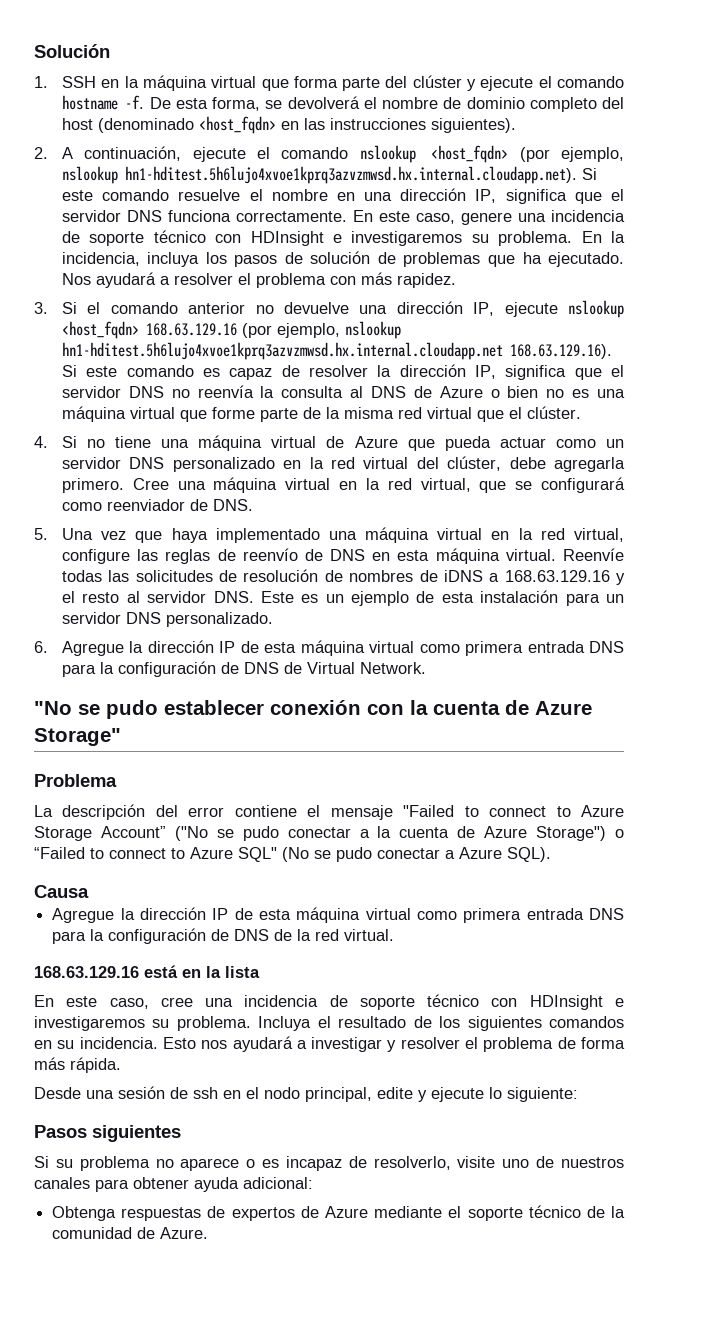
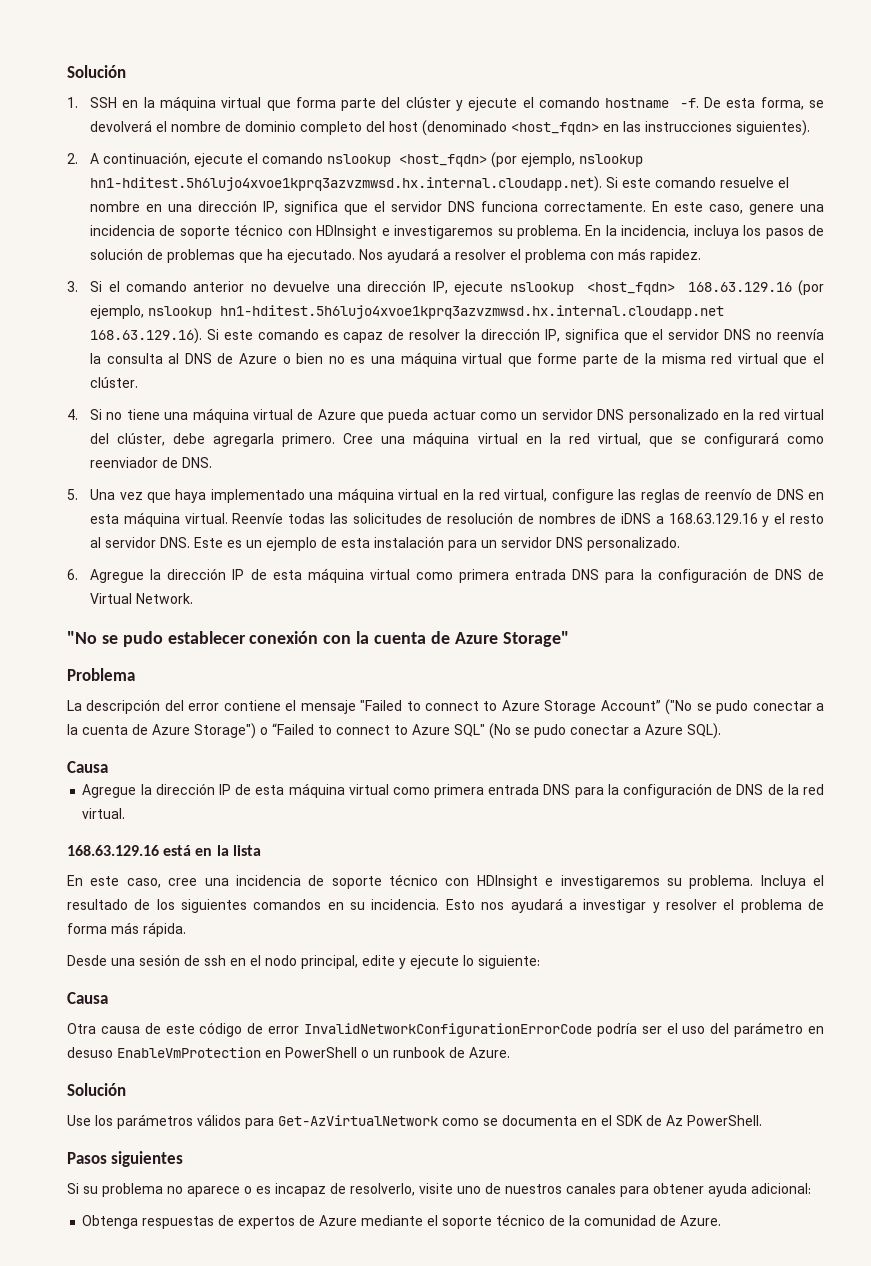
  Desde una sesión de ssh en el nodo principal, edite y ejecute lo siguiente:
+ Causa
+ Otra causa de este código de error InvalidNetworkConfigurationErrorCode podría ser el uso del parámetro en desuso EnableVmProtection en PowerShell o un runbook de Azure.
+ Solución
+ Use los parámetros válidos para Get-AzVirtualNetwork como se documenta en el SDK de Az PowerShell.

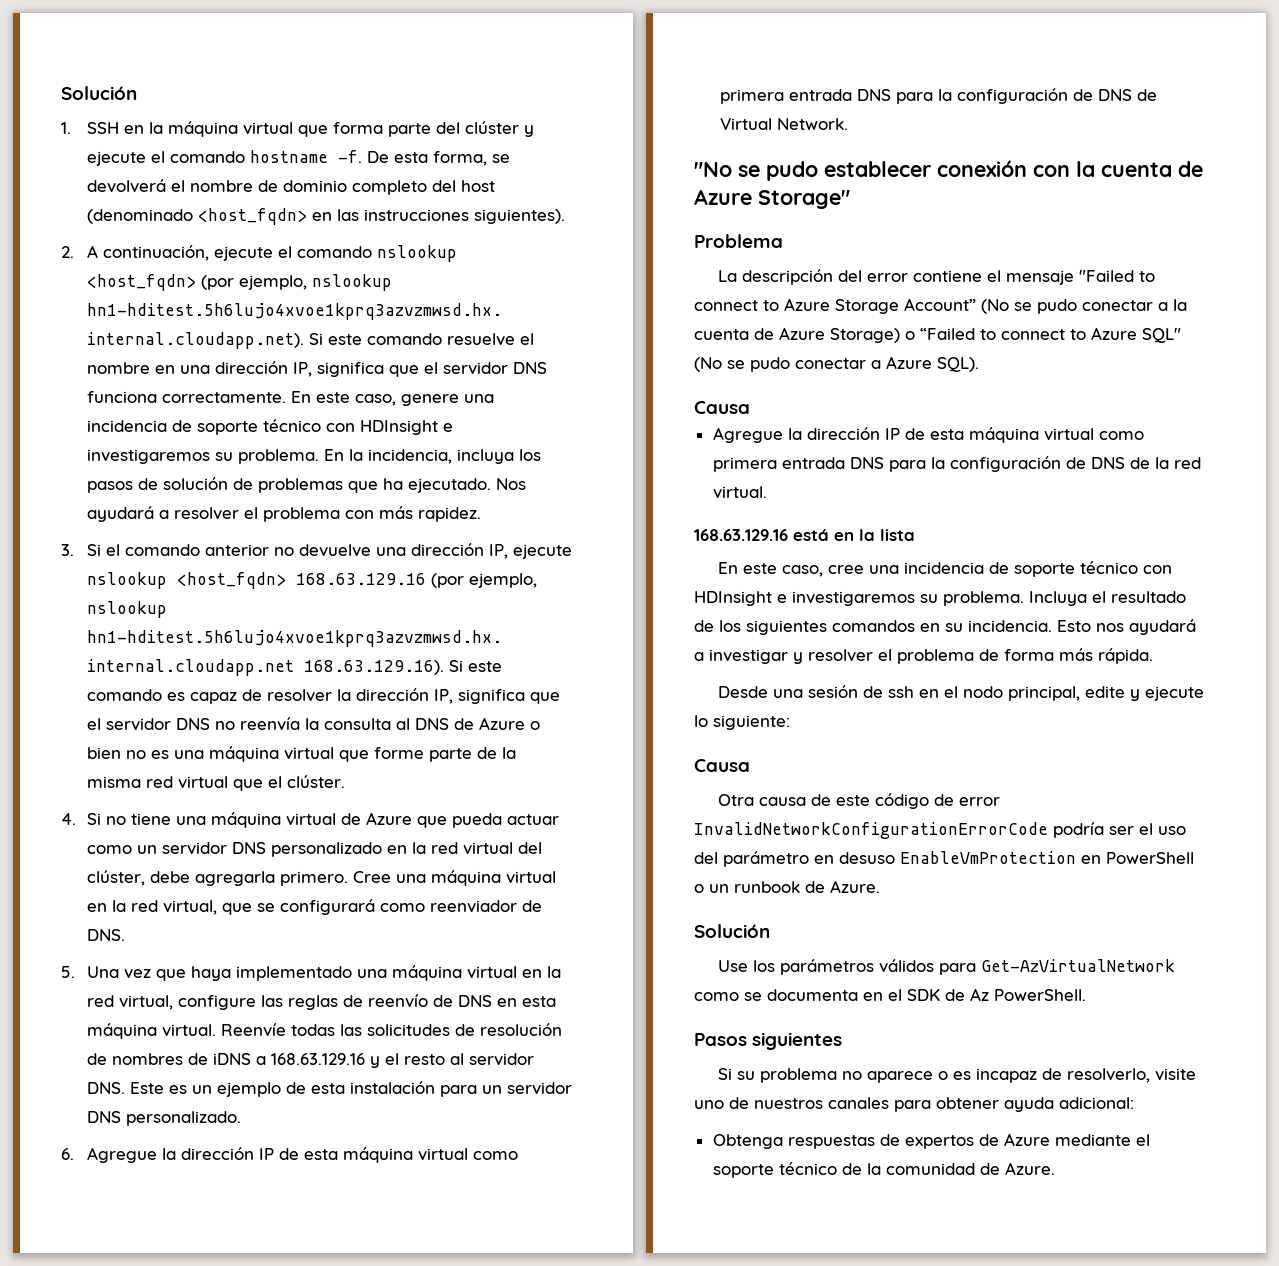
- La descripción del error contiene el mensaje "Failed to connect to Azure Storage Account” ("No se pudo conectar a la cuenta de Azure Storage") o “Failed to connect to Azure SQL" (No se pudo conectar a Azure SQL).
+ La descripción del error contiene el mensaje "Failed to connect to Azure Storage Account” (No se pudo conectar a la cuenta de Azure Storage) o “Failed to connect to Azure SQL" (No se pudo conectar a Azure SQL).

